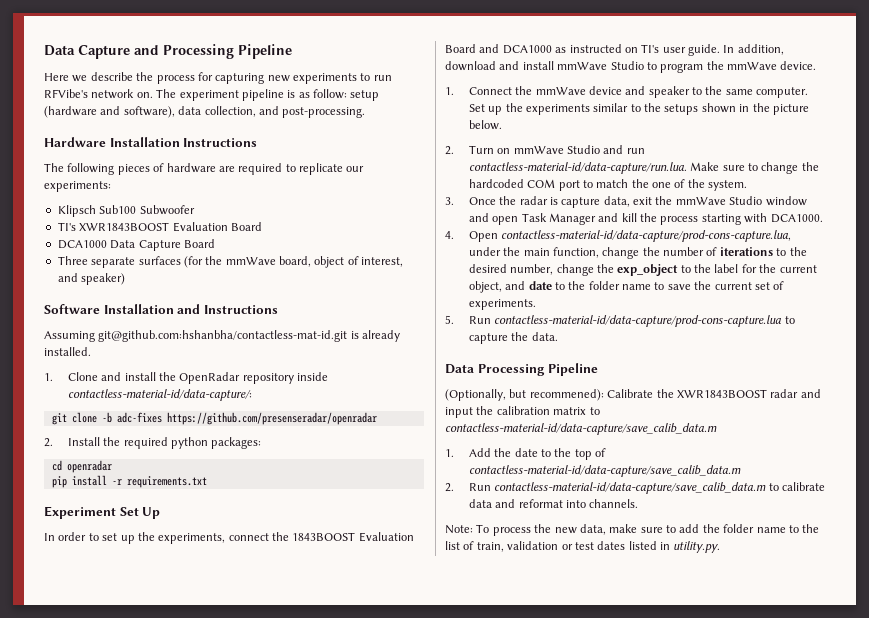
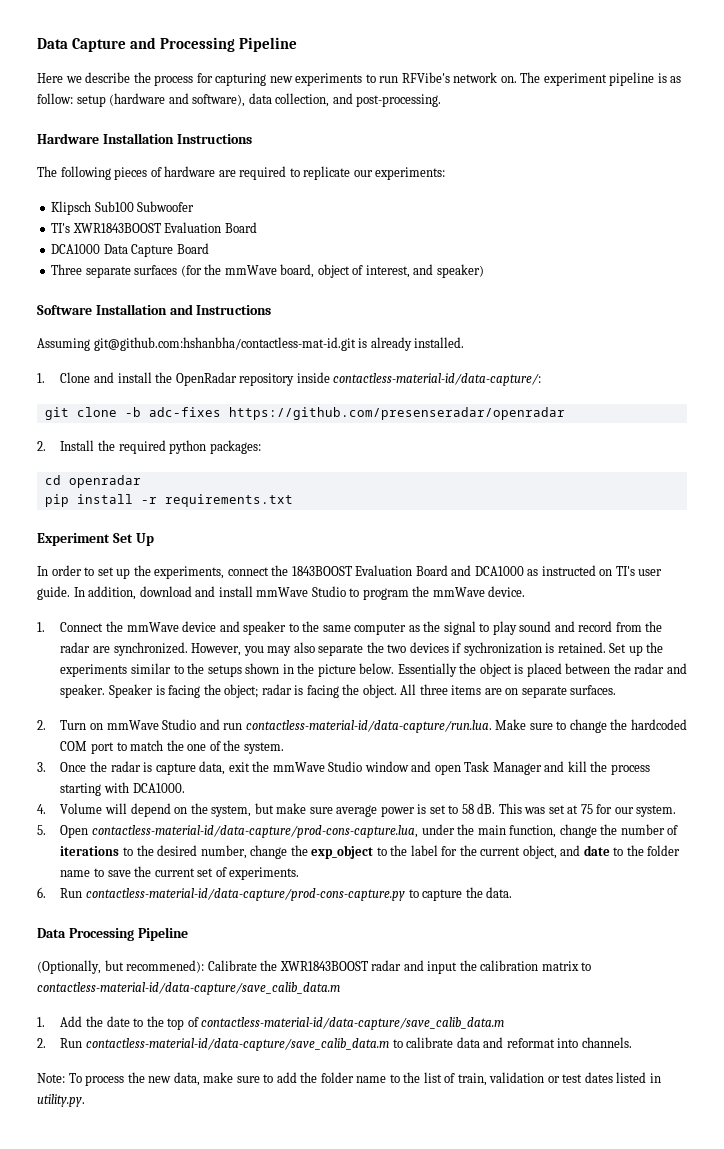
- 1. Connect the mmWave device and speaker to the same computer.
+ 1. Connect the mmWave device and speaker to the same computer as the signal to play sound and record from the radar are synchronized. However, you may also separate the two devices if sychronization is retained.
+ Essentially the object is placed between the radar and speaker. Speaker is facing the object; radar is facing the object. All three items are on separate surfaces.
- 4. Open contactless-material-id/data-capture/prod-cons-capture.lua, under the main function, change the number of iterations to the desired number, change the exp_object to the label for the current object, and date to the folder name to save the current set of experiments.
+ 4. Volume will depend on the system, but make sure average power is set to 58 dB. This was set at 75 for our system.
+ 5. Open contactless-material-id/data-capture/prod-cons-capture.lua, under the main function, change the number of iterations to the desired number, change the exp_object to the label for the current object, and date to the folder name to save the current set of experiments.
- 5. Run contactless-material-id/data-capture/prod-cons-capture.lua to capture the data.
+ 6. Run contactless-material-id/data-capture/prod-cons-capture.py to capture the data.

